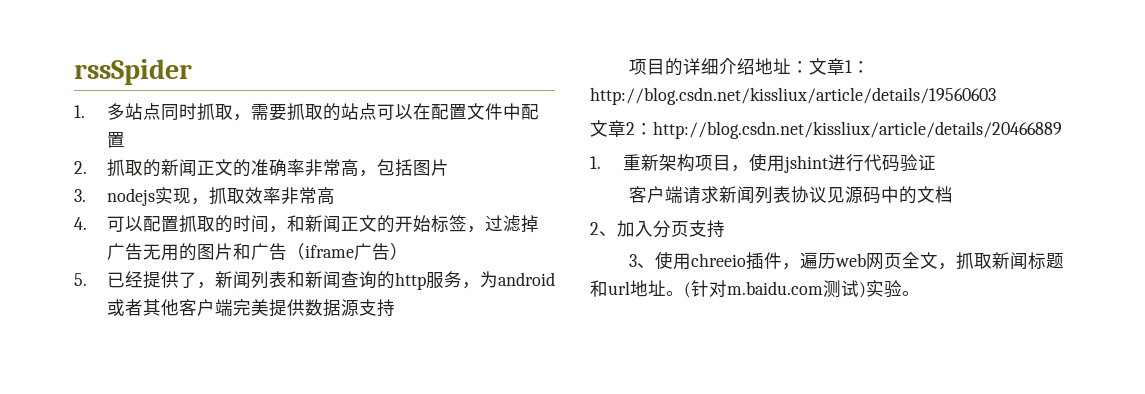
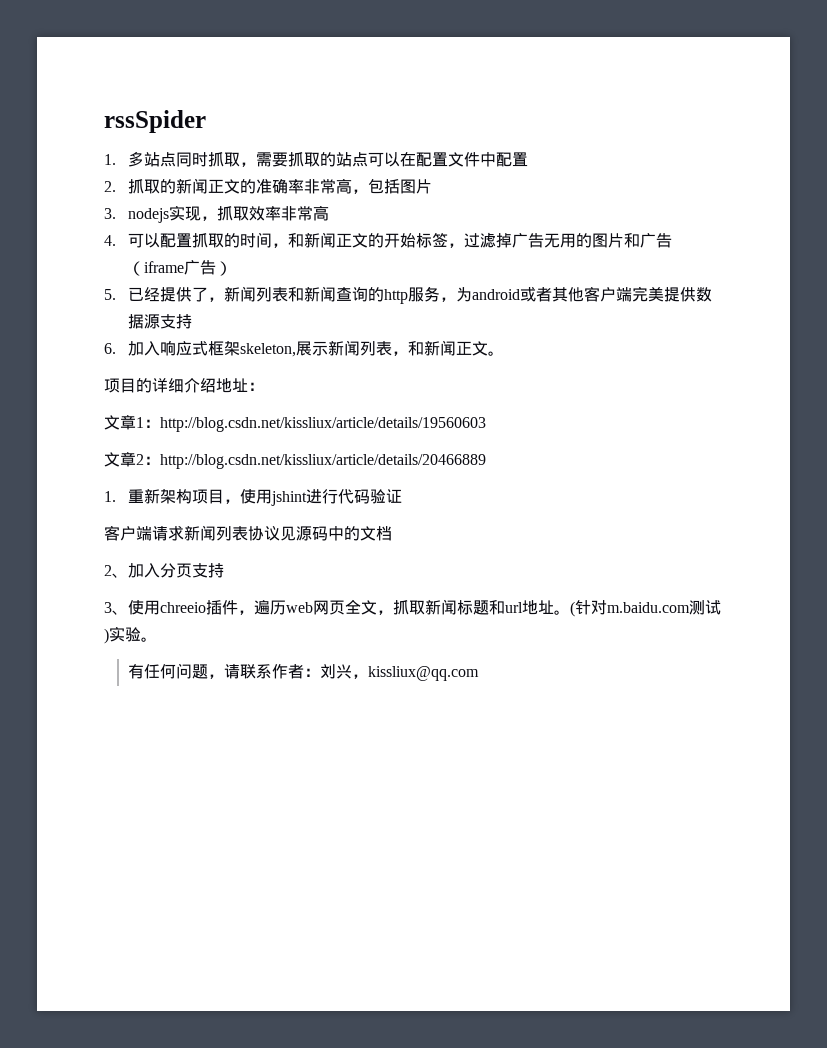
+ 6.加入响应式框架skeleton,展示新闻列表，和新闻正文。
- 项目的详细介绍地址：文章1：http://blog.csdn.net/kissliux/article/details/19560603
+ 项目的详细介绍地址：
+ 文章1：http://blog.csdn.net/kissliux/article/details/19560603
+ 有任何问题，请联系作者：刘兴，kissliux@qq.com

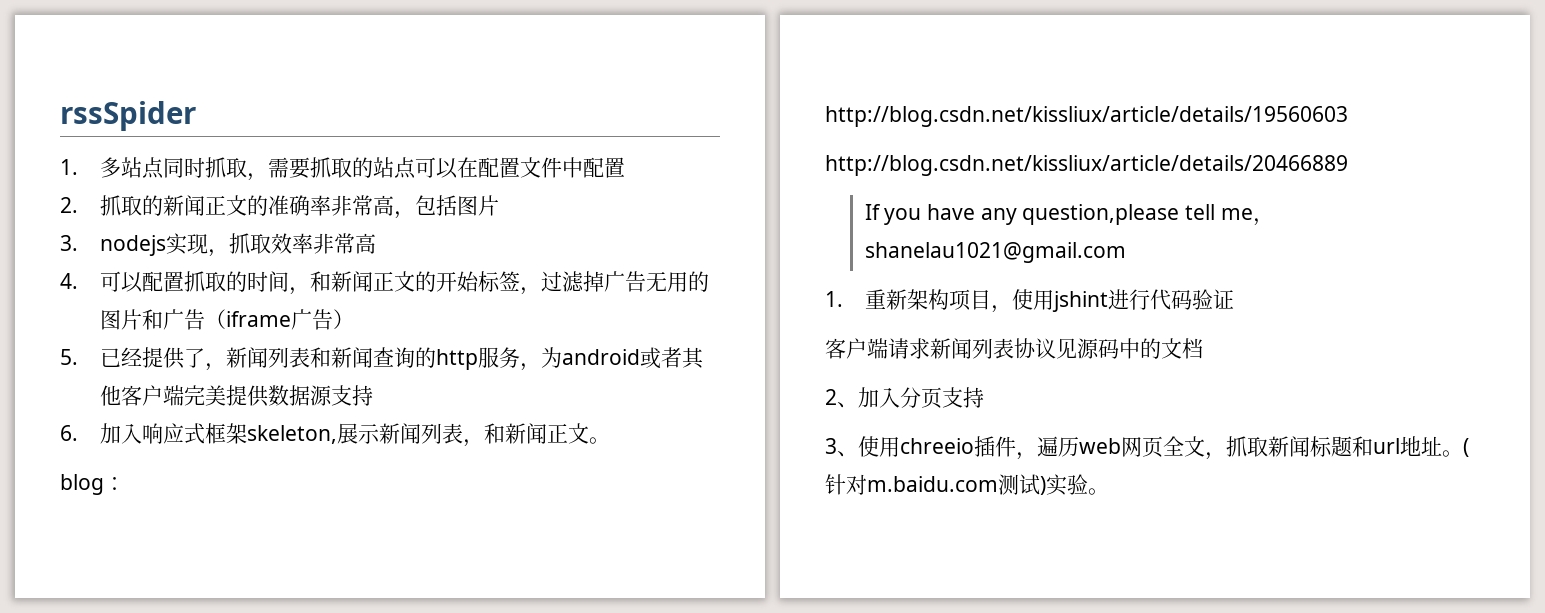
- 项目的详细介绍地址：
- 文章1：http://blog.csdn.net/kissliux/article/details/19560603
+ blog：
+ http://blog.csdn.net/kissliux/article/details/19560603
- 文章2：http://blog.csdn.net/kissliux/article/details/20466889
+ http://blog.csdn.net/kissliux/article/details/20466889
+ If you have any question,please tell me，shanelau1021@gmail.com
- 有任何问题，请联系作者：刘兴，kissliux@qq.com

